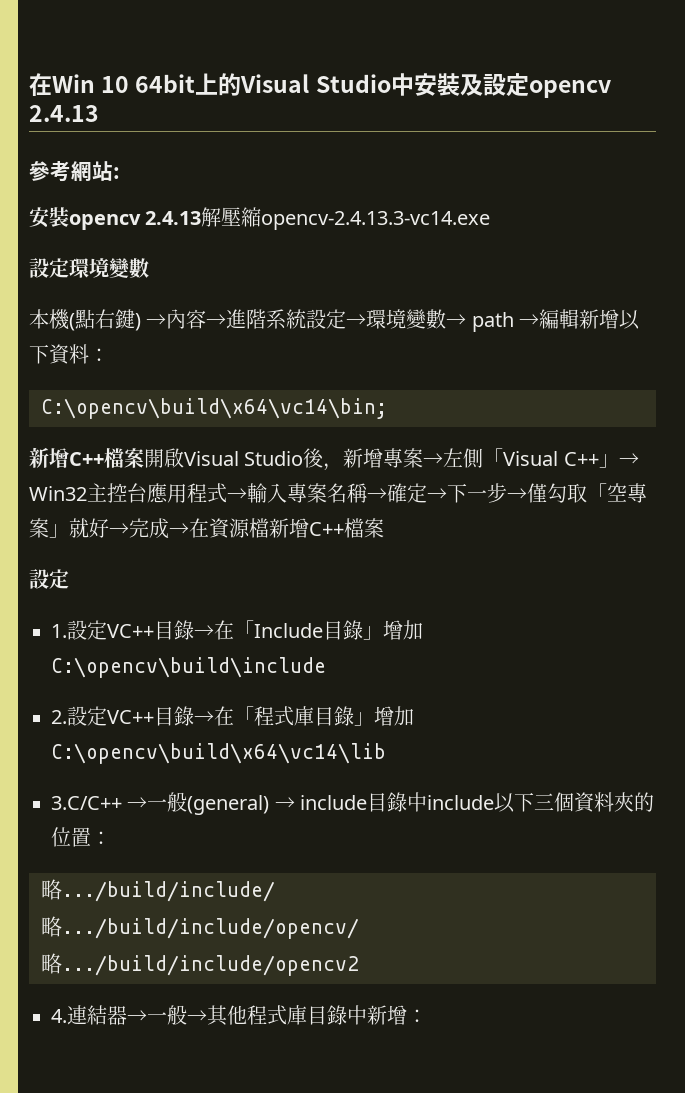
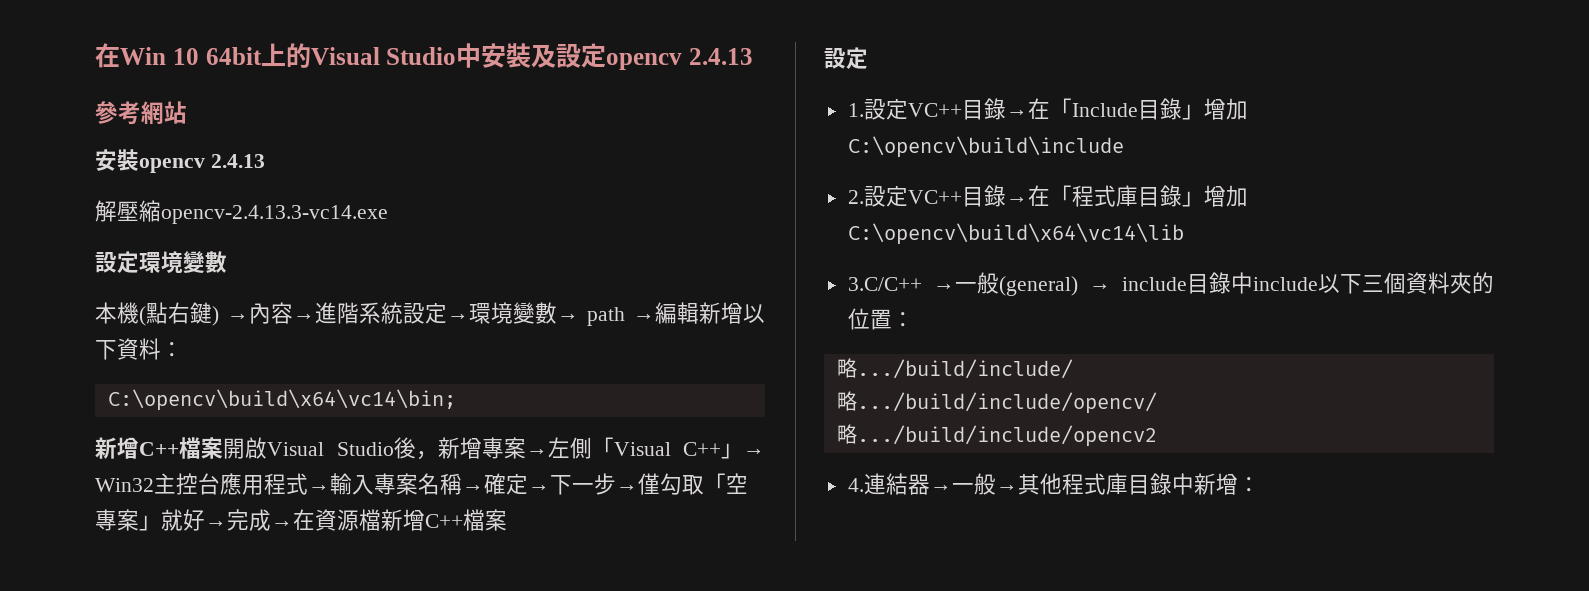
- 參考網站:
+ 參考網站
- 安裝opencv 2.4.13解壓縮opencv-2.4.13.3-vc14.exe
+ 安裝opencv 2.4.13
+ 解壓縮opencv-2.4.13.3-vc14.exe

